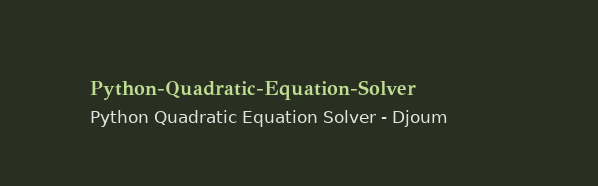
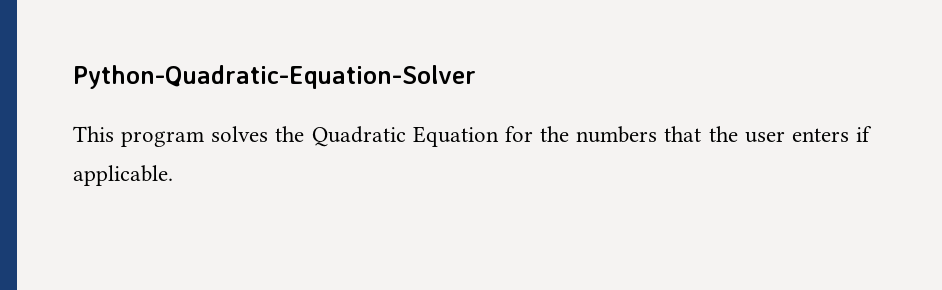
- Python Quadratic Equation Solver - Djoum
+ This program solves the Quadratic Equation for the numbers that the user enters if applicable.

